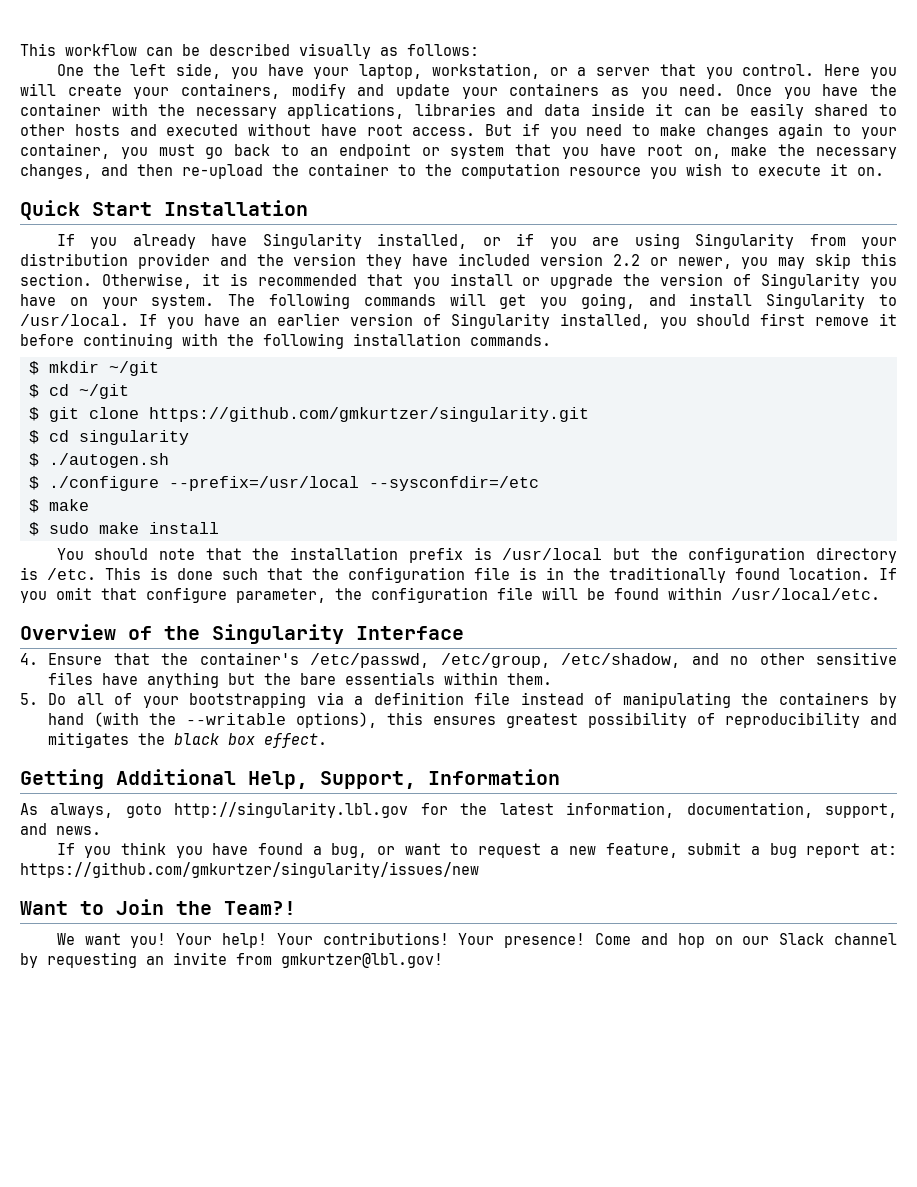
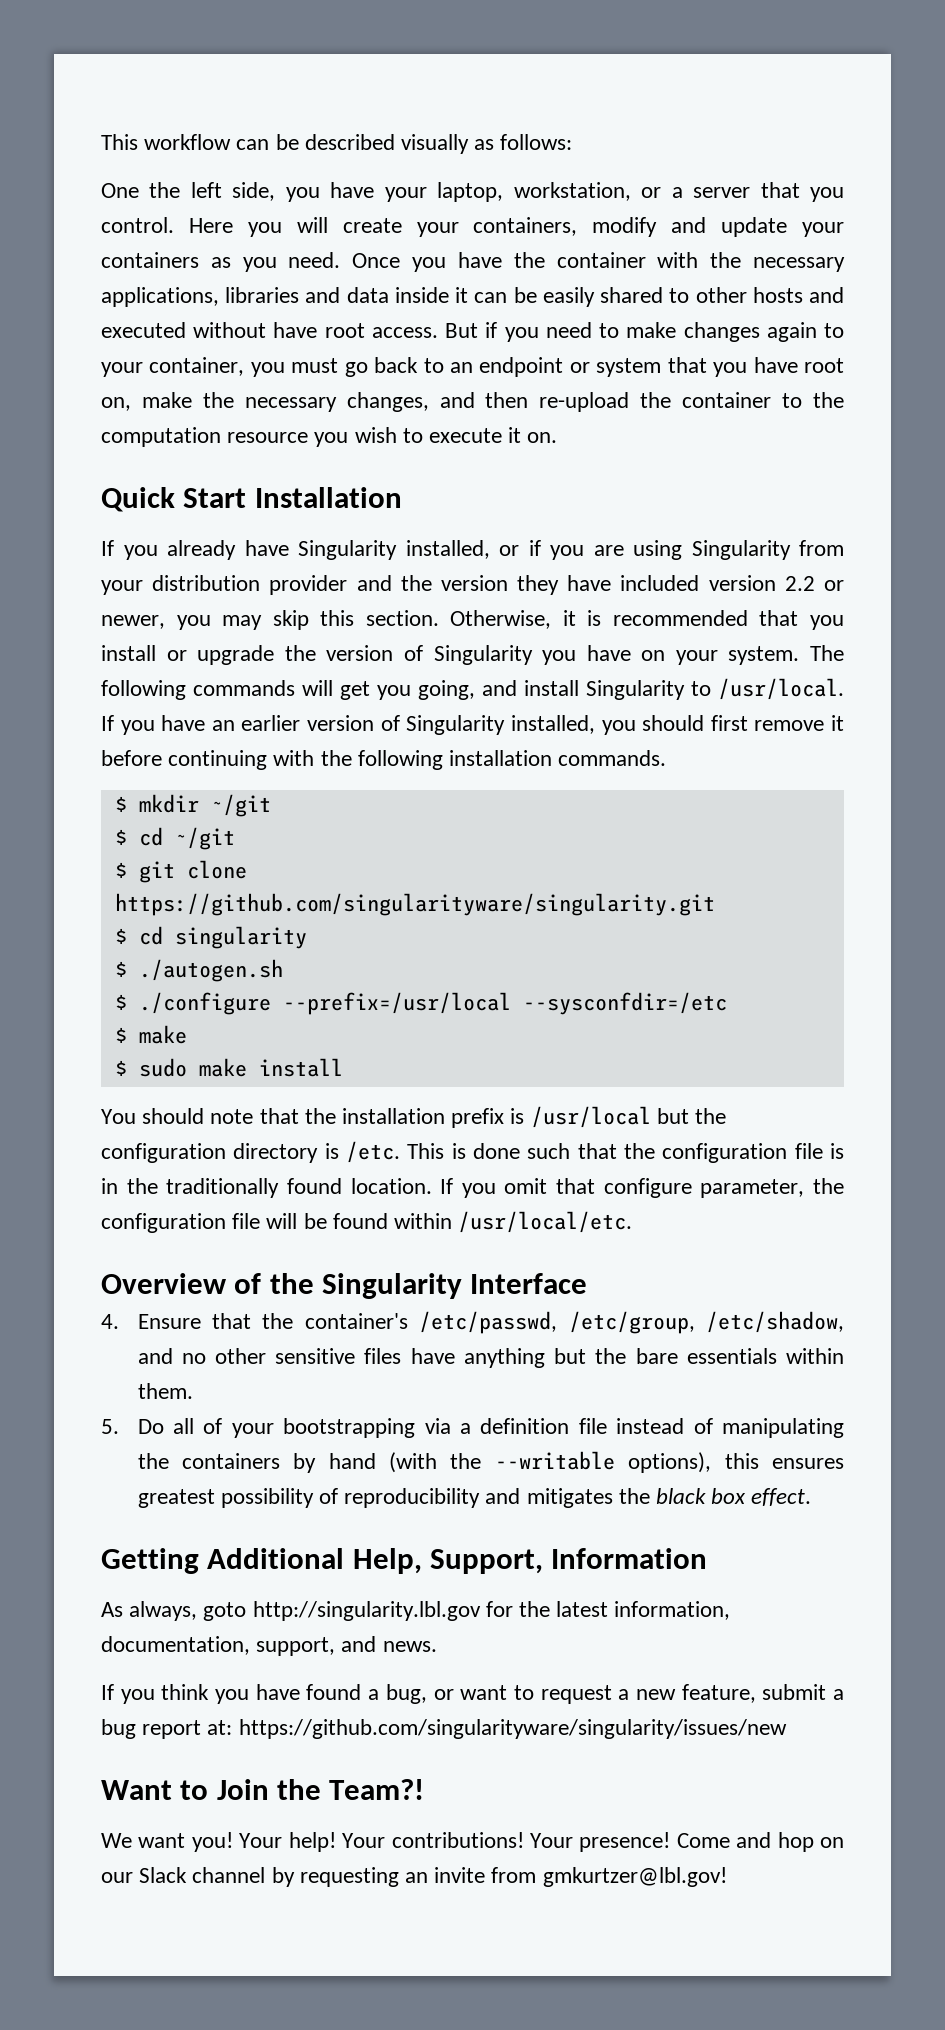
- $ git clone https://github.com/gmkurtzer/singularity.git
+ $ git clone https://github.com/singularityware/singularity.git
- If you think you have found a bug, or want to request a new feature, submit a bug report at: https://github.com/gmkurtzer/singularity/issues/new
+ If you think you have found a bug, or want to request a new feature, submit a bug report at: https://github.com/singularityware/singularity/issues/new

